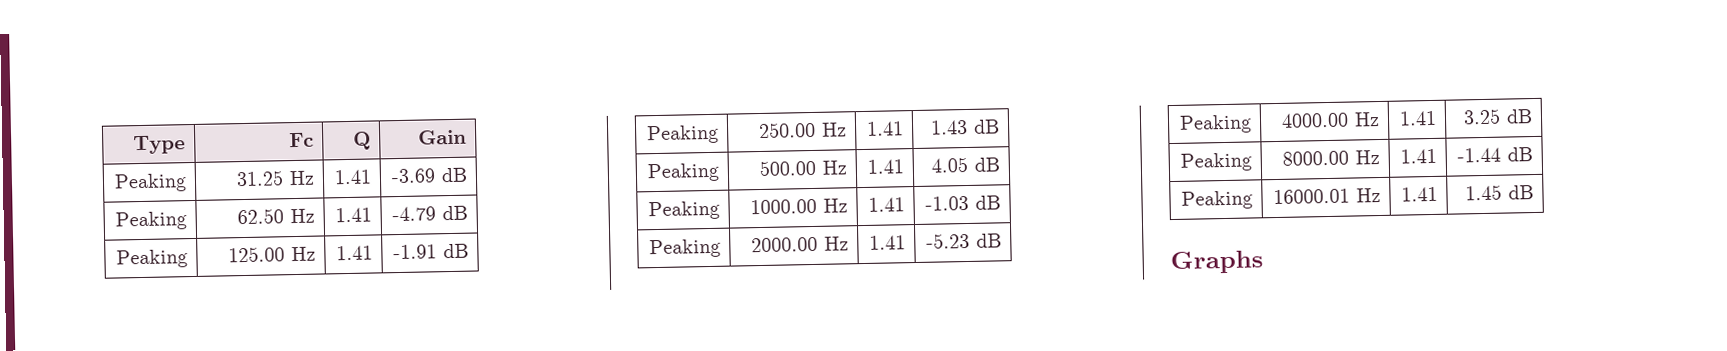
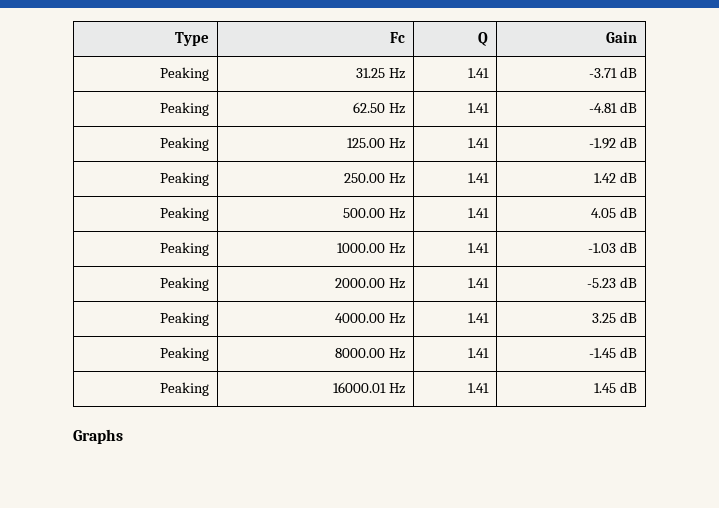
- Peaking | 31.25 Hz | 1.41 | -3.69 dB
+ Peaking | 31.25 Hz | 1.41 | -3.71 dB
- Peaking | 62.50 Hz | 1.41 | -4.79 dB
+ Peaking | 62.50 Hz | 1.41 | -4.81 dB
- Peaking | 125.00 Hz | 1.41 | -1.91 dB
+ Peaking | 125.00 Hz | 1.41 | -1.92 dB
- Peaking | 250.00 Hz | 1.41 | 1.43 dB
+ Peaking | 250.00 Hz | 1.41 | 1.42 dB
- Peaking | 8000.00 Hz | 1.41 | -1.44 dB
+ Peaking | 8000.00 Hz | 1.41 | -1.45 dB

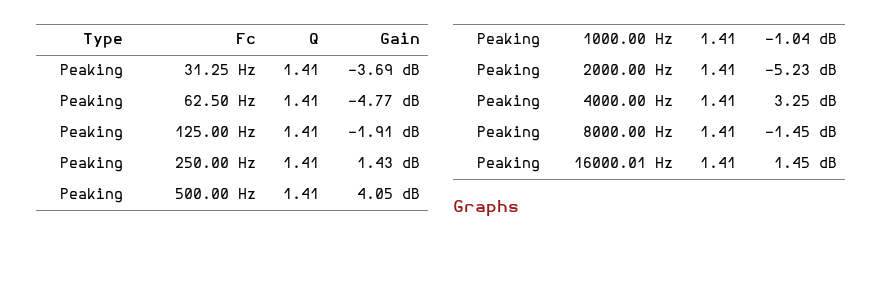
- Peaking | 31.25 Hz | 1.41 | -3.71 dB
+ Peaking | 31.25 Hz | 1.41 | -3.69 dB
- Peaking | 62.50 Hz | 1.41 | -4.81 dB
+ Peaking | 62.50 Hz | 1.41 | -4.77 dB
- Peaking | 125.00 Hz | 1.41 | -1.92 dB
+ Peaking | 125.00 Hz | 1.41 | -1.91 dB
- Peaking | 250.00 Hz | 1.41 | 1.42 dB
+ Peaking | 250.00 Hz | 1.41 | 1.43 dB
- Peaking | 1000.00 Hz | 1.41 | -1.03 dB
+ Peaking | 1000.00 Hz | 1.41 | -1.04 dB

